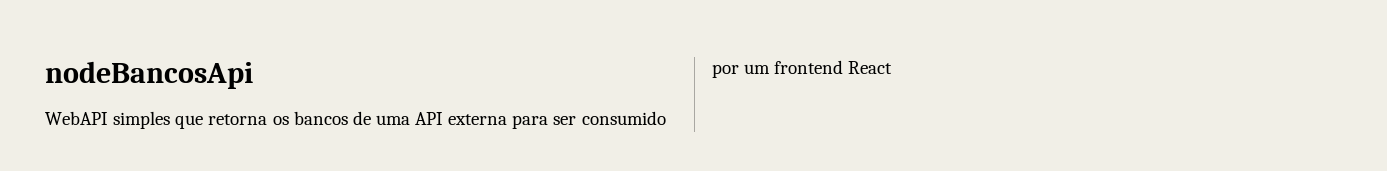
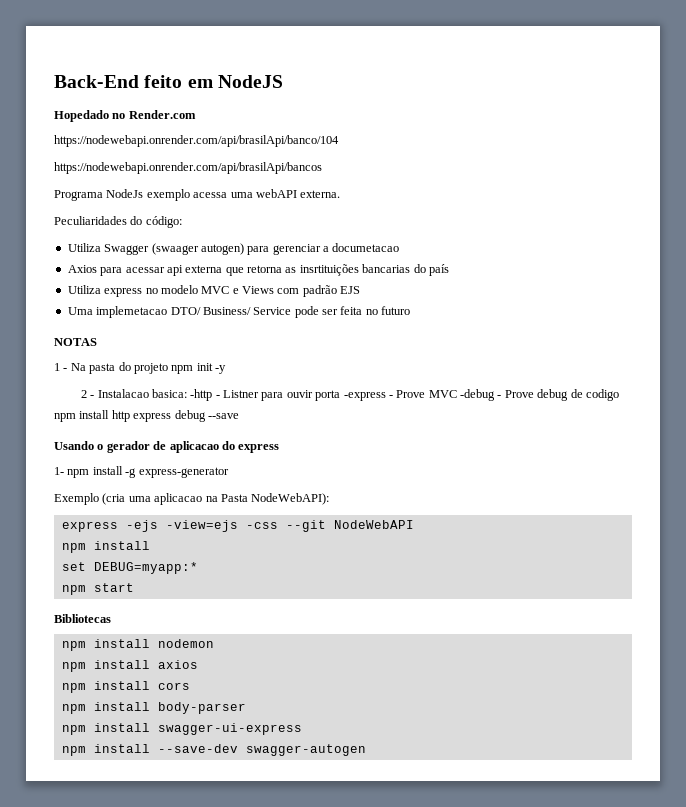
- nodeBancosApi
- WebAPI simples que retorna os bancos de uma API externa para ser consumido por um frontend React
+ Back-End feito em NodeJS
+ Hopedado no Render.com
+ https://nodewebapi.onrender.com/api/brasilApi/banco/104
+ https://nodewebapi.onrender.com/api/brasilApi/bancos
+ Programa NodeJs exemplo acessa uma webAPI externa.
+ Peculiaridades do código:
+ Utiliza Swagger (swaager autogen) para gerenciar a documetacao
+ Axios para acessar api externa que retorna as insrtituições bancarias do país
+ Utiliza express no modelo MVC e Views com padrão EJS
+ Uma implemetacao DTO/ Business/ Service pode ser feita no futuro
+ NOTAS
+ 1 - Na pasta do projeto npm init -y
+ 2 - Instalacao basica: -http - Listner para ouvir porta -express - Prove MVC -debug - Prove debug de codigo npm install http express debug --save
+ Usando o gerador de aplicacao do express
+ 1- npm install -g express-generator
+ Exemplo (cria uma aplicacao na Pasta NodeWebAPI):
+ express -ejs -view=ejs -css --git NodeWebAPI
+ npm install
+ set DEBUG=myapp:*
+ npm start
+ Bibliotecas
+ npm install nodemon
+ npm install axios
+ npm install cors
+ npm install body-parser
+ npm install swagger-ui-express
+ npm install --save-dev swagger-autogen

